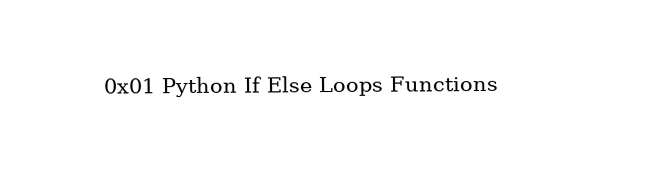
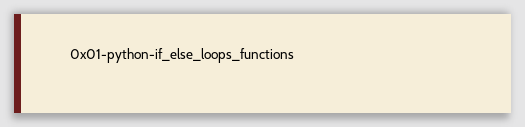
- 0x01 Python If Else Loops Functions
+ 0x01-python-if_else_loops_functions

